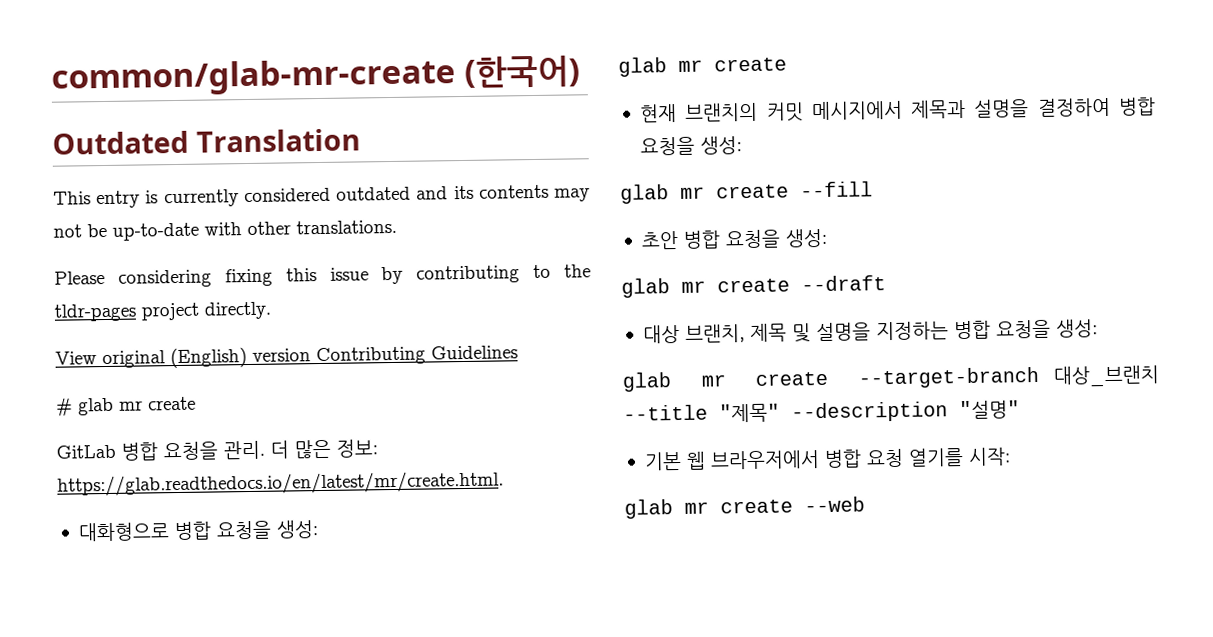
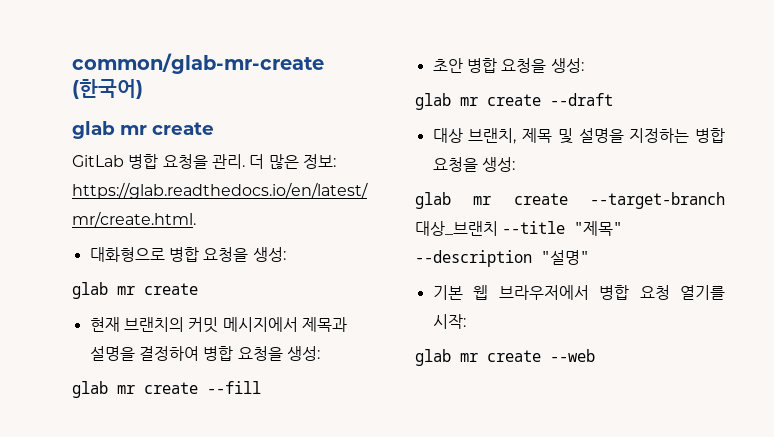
  common/glab-mr-create (한국어)
- Outdated Translation
- This entry is currently considered outdated and its contents may not be up-to-date with other translations.
- Please considering fixing this issue by contributing to the tldr-pages project directly.
- View original (English) version Contributing Guidelines
- # glab mr create
+ glab mr create

